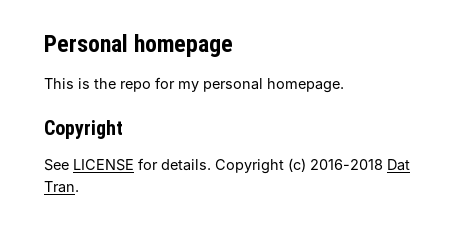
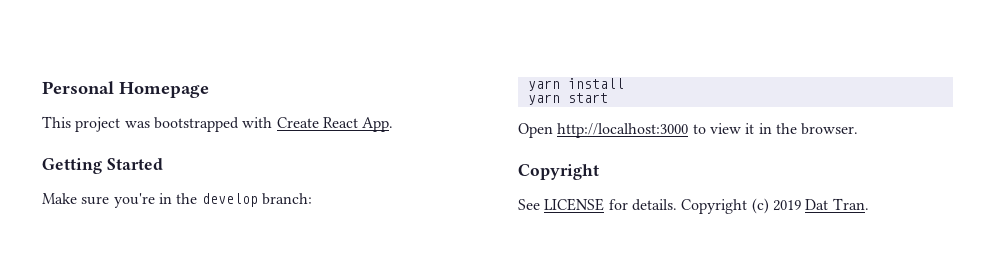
- Personal homepage
+ Personal Homepage
- This is the repo for my personal homepage.
+ This project was bootstrapped with Create React App.
+ Getting Started
+ Make sure you're in the develop branch:
+ yarn install
+ yarn start
+ Open http://localhost:3000 to view it in the browser.
- Copyright (c) 2016-2018 Dat Tran.
+ Copyright (c) 2019 Dat Tran.

